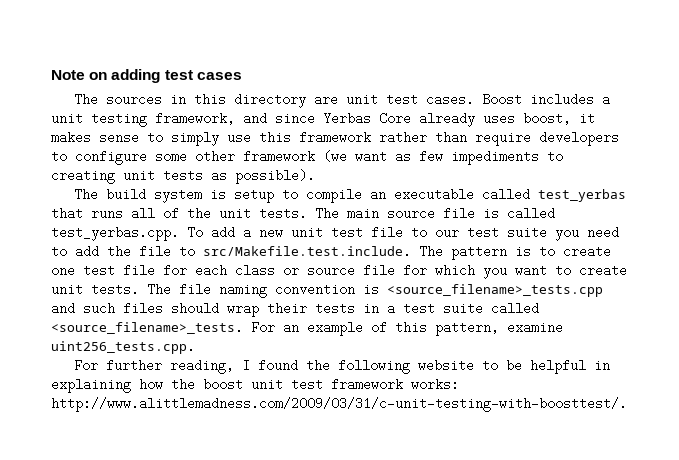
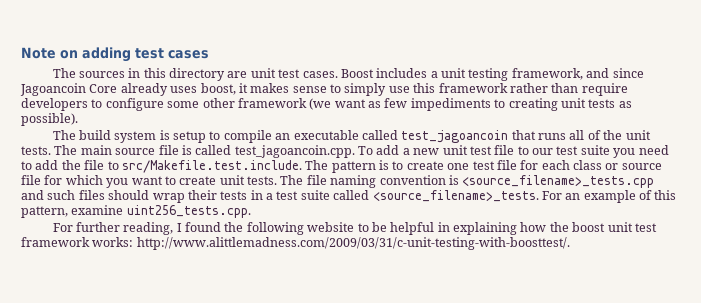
- Boost includes a unit testing framework, and since Yerbas Core already uses boost, it makes sense to simply use this framework rather than require developers to configure some other framework (we want as few impediments to creating unit tests as possible).
+ Boost includes a unit testing framework, and since Jagoancoin Core already uses boost, it makes sense to simply use this framework rather than require developers to configure some other framework (we want as few impediments to creating unit tests as possible).
- The build system is setup to compile an executable called test_yerbas that runs all of the unit tests.
+ The build system is setup to compile an executable called test_jagoancoin that runs all of the unit tests.
- The main source file is called test_yerbas.cpp. To add a new unit test file to our test suite you need to add the file to src/Makefile.test.include. The pattern is to create one test file for each class or source file for which you want to create unit tests.
+ The main source file is called test_jagoancoin.cpp. To add a new unit test file to our test suite you need to add the file to src/Makefile.test.include. The pattern is to create one test file for each class or source file for which you want to create unit tests.

